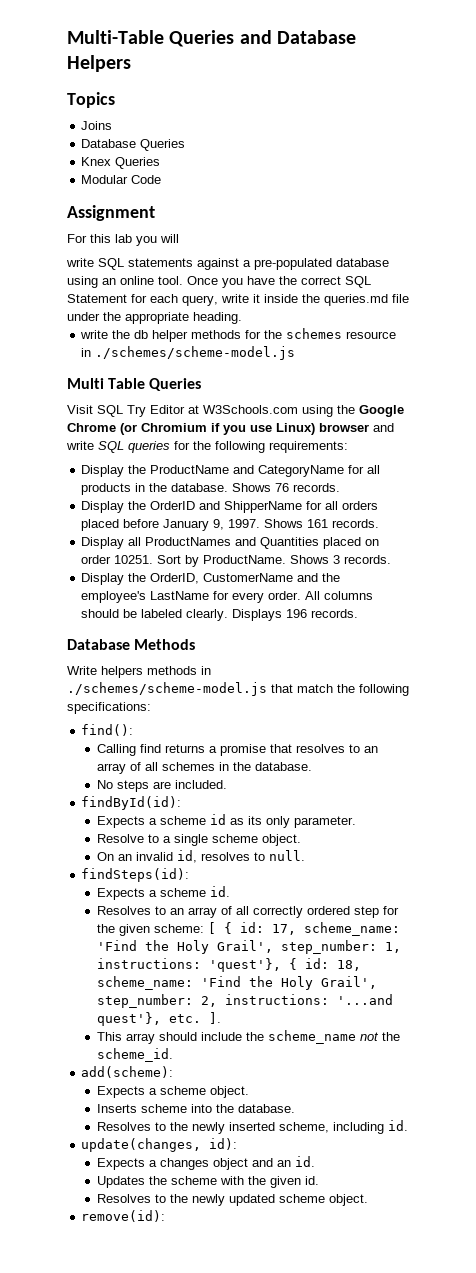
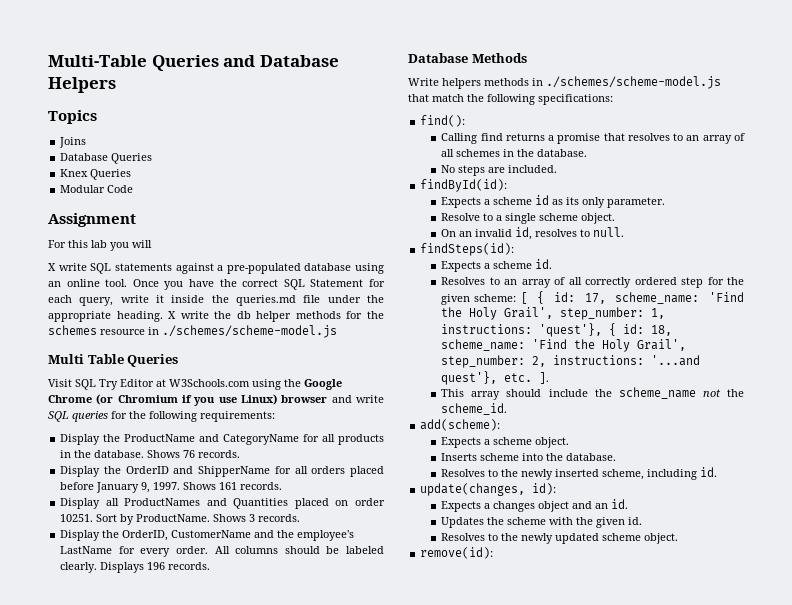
- write SQL statements against a pre-populated database using an online tool.
+ X write SQL statements against a pre-populated database using an online tool.
- Once you have the correct SQL Statement for each query, write it inside the queries.md file under the appropriate heading.
- write the db helper methods for the schemes resource in ./schemes/scheme-model.js
+ Once you have the correct SQL Statement for each query, write it inside the queries.md file under the appropriate heading. X write the db helper methods for the schemes resource in ./schemes/scheme-model.js

